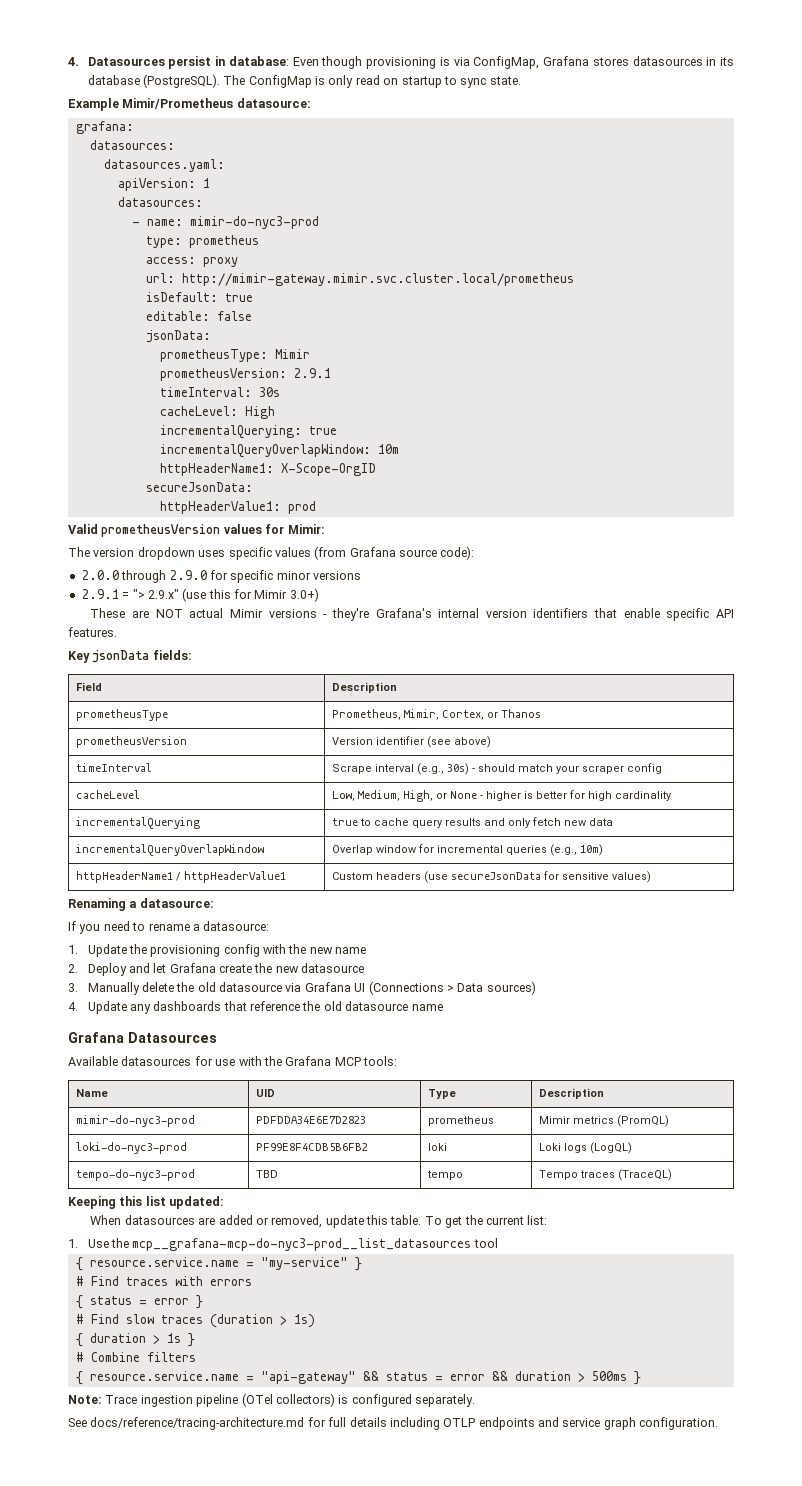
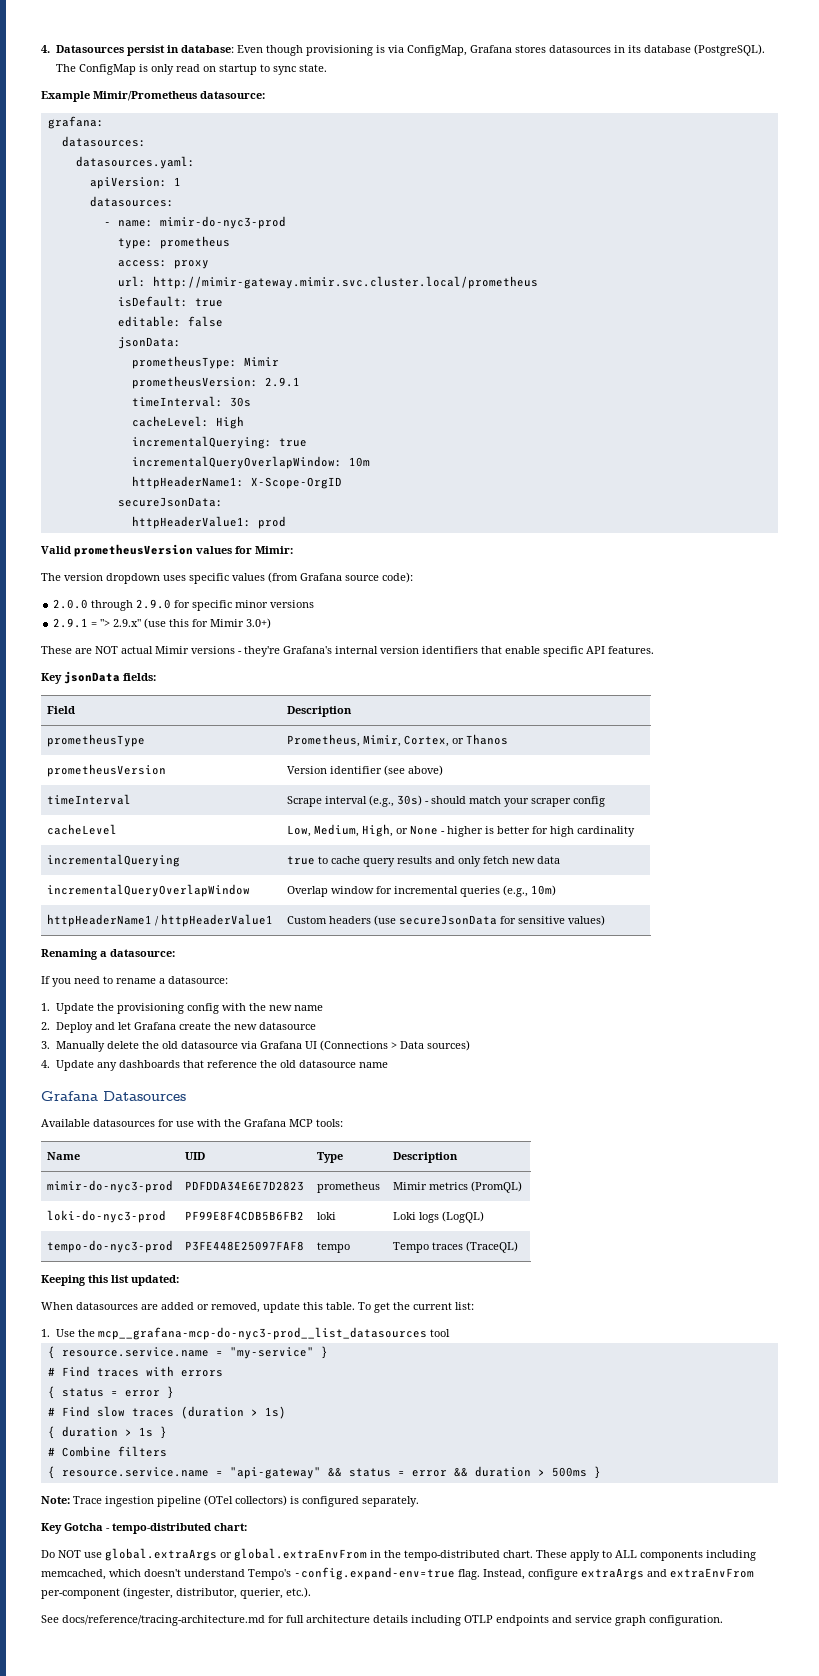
- tempo-do-nyc3-prod | TBD | tempo | Tempo traces (TraceQL)
+ tempo-do-nyc3-prod | P3FE448E25097FAF8 | tempo | Tempo traces (TraceQL)
+ Key Gotcha - tempo-distributed chart:
+ Do NOT use global.extraArgs or global.extraEnvFrom in the tempo-distributed chart. These apply to ALL components including memcached, which doesn't understand Tempo's -config.expand-env=true flag. Instead, configure extraArgs and extraEnvFrom per-component (ingester, distributor, querier, etc.).
- See docs/reference/tracing-architecture.md for full details including OTLP endpoints and service graph configuration.
+ See docs/reference/tracing-architecture.md for full architecture details including OTLP endpoints and service graph configuration.

